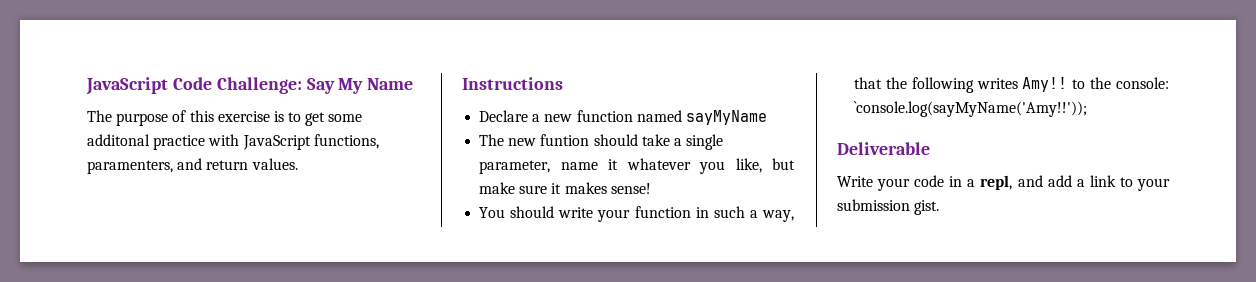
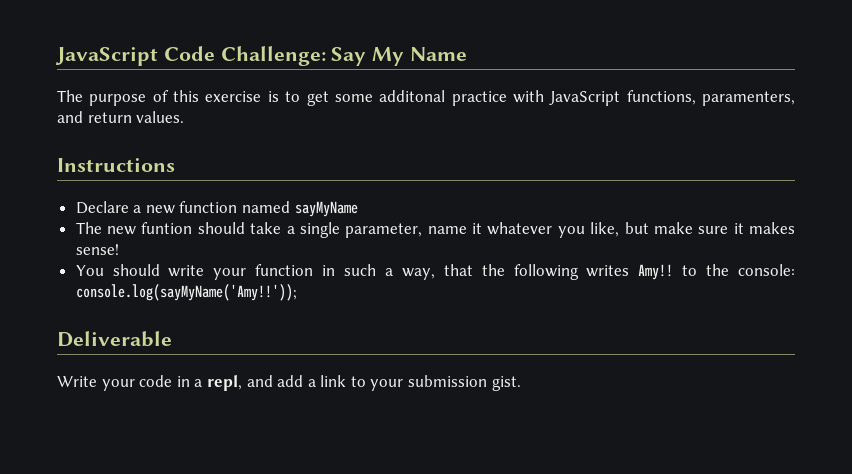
- You should write your function in such a way, that the following writes Amy!! to the console: `console.log(sayMyName('Amy!!'));
+ You should write your function in such a way, that the following writes Amy!! to the console: console.log(sayMyName('Amy!!'));

